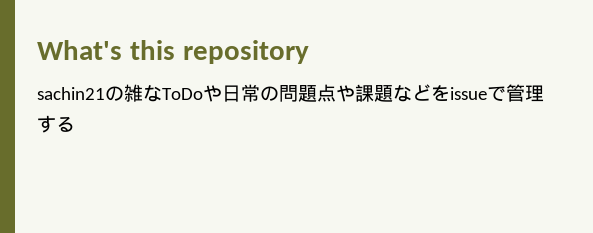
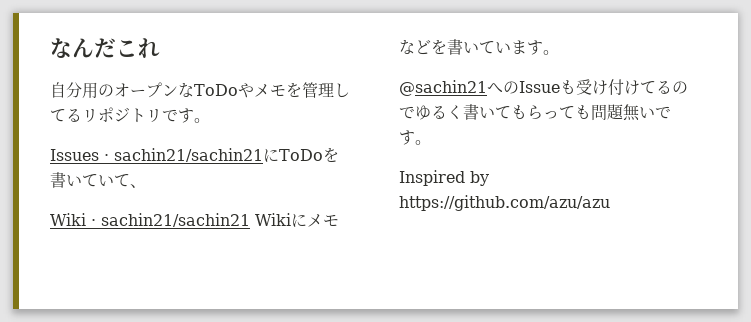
- What's this repository
- sachin21の雑なToDoや日常の問題点や課題などをissueで管理する
+ なんだこれ
+ 自分用のオープンなToDoやメモを管理してるリポジトリです。
+ Issues · sachin21/sachin21にToDoを書いていて、
+ Wiki · sachin21/sachin21 Wikiにメモなどを書いています。
+ @sachin21へのIssueも受け付けてるのでゆるく書いてもらっても問題無いです。
+ Inspired by https://github.com/azu/azu

